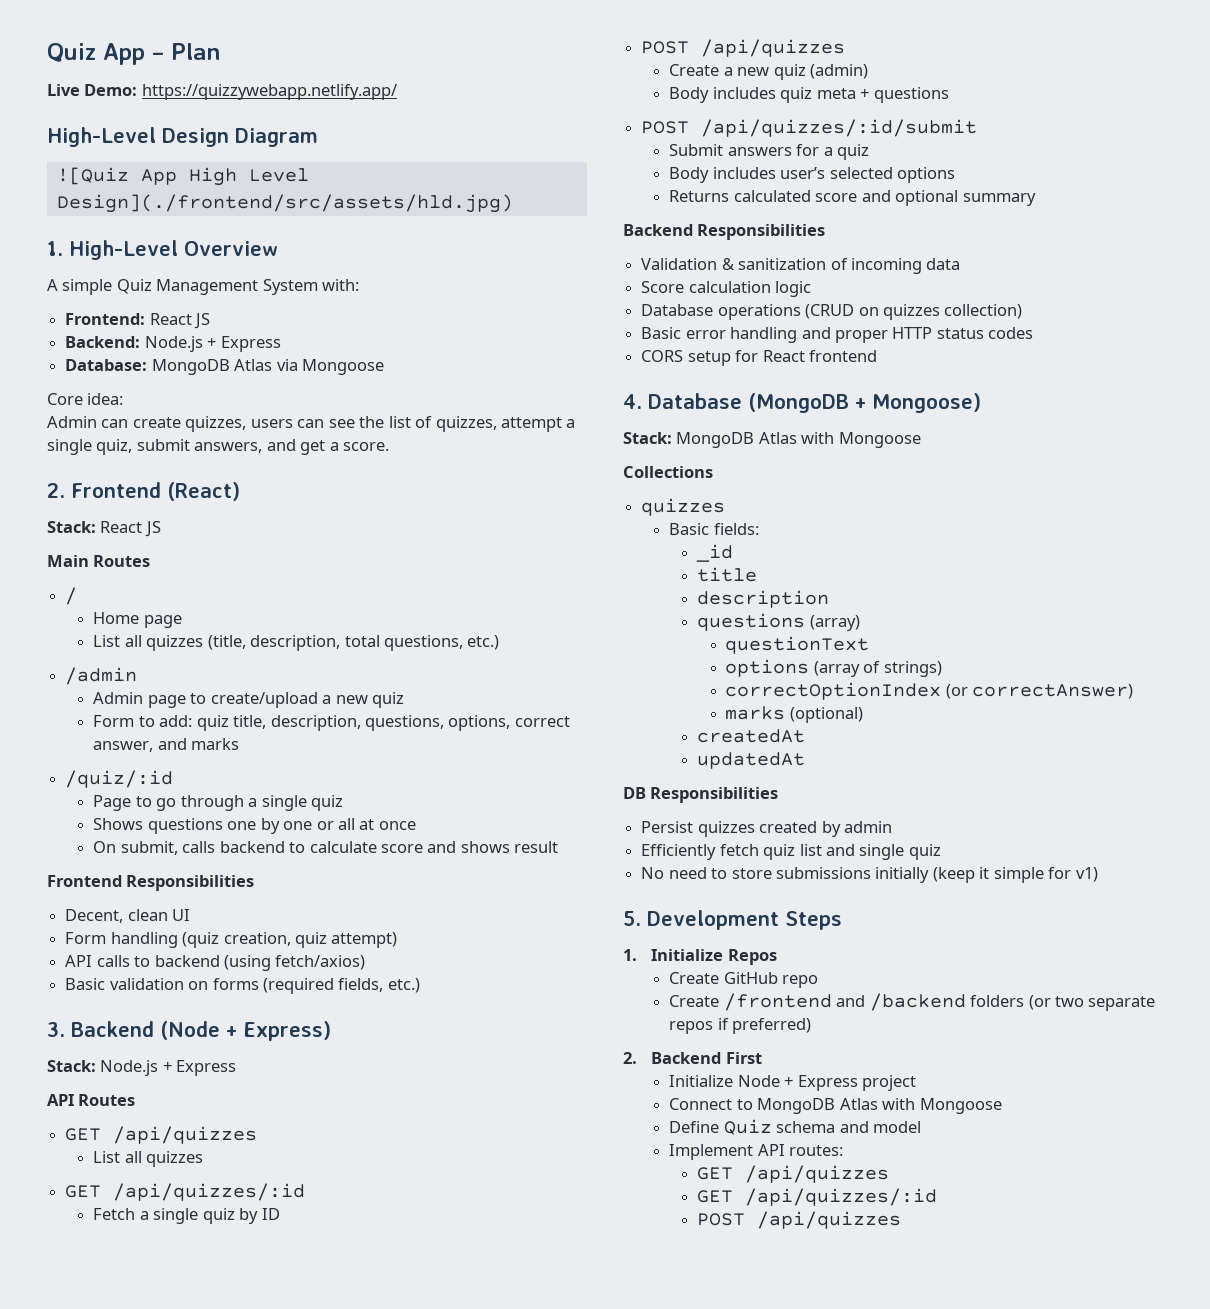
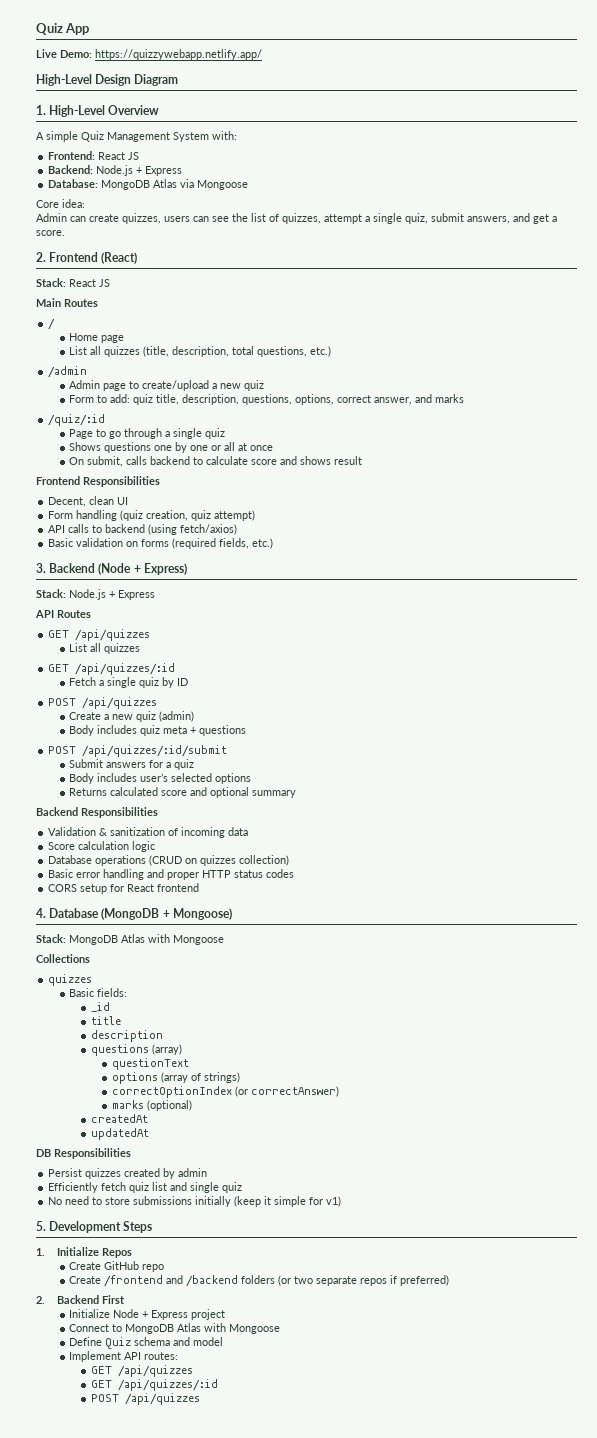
- Quiz App – Plan
+ Quiz App
- ![Quiz App High Level Design](./frontend/src/assets/hld.jpg)

